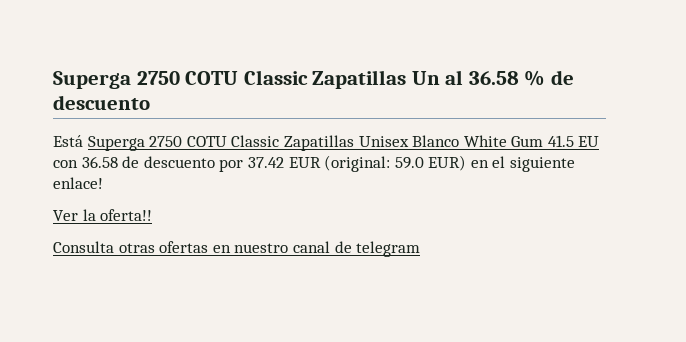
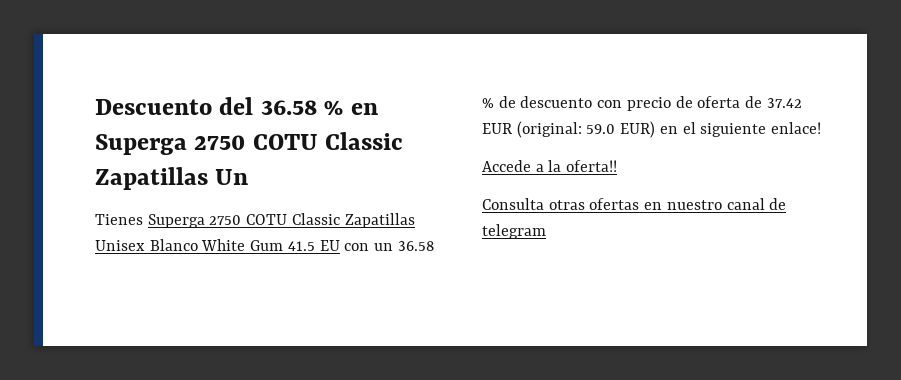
- Superga 2750 COTU Classic Zapatillas Un al 36.58 % de descuento
- Está Superga 2750 COTU Classic Zapatillas Unisex Blanco White Gum 41.5 EU con 36.58 de descuento por 37.42 EUR (original: 59.0 EUR) en el siguiente enlace!
+ Descuento del 36.58 % en Superga 2750 COTU Classic Zapatillas Un
+ Tienes Superga 2750 COTU Classic Zapatillas Unisex Blanco White Gum 41.5 EU con un 36.58 % de descuento con precio de oferta de 37.42 EUR (original: 59.0 EUR) en el siguiente enlace!
- Ver la oferta!!
+ Accede a la oferta!!

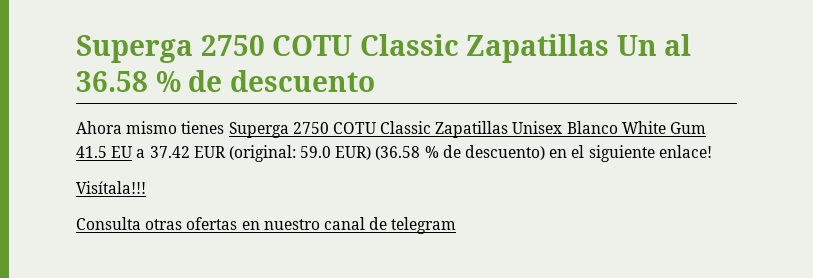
- Descuento del 36.58 % en Superga 2750 COTU Classic Zapatillas Un
- Tienes Superga 2750 COTU Classic Zapatillas Unisex Blanco White Gum 41.5 EU con un 36.58 % de descuento con precio de oferta de 37.42 EUR (original: 59.0 EUR) en el siguiente enlace!
+ Superga 2750 COTU Classic Zapatillas Un al 36.58 % de descuento
+ Ahora mismo tienes Superga 2750 COTU Classic Zapatillas Unisex Blanco White Gum 41.5 EU a 37.42 EUR (original: 59.0 EUR) (36.58 % de descuento) en el siguiente enlace!
- Accede a la oferta!!
+ Visítala!!!

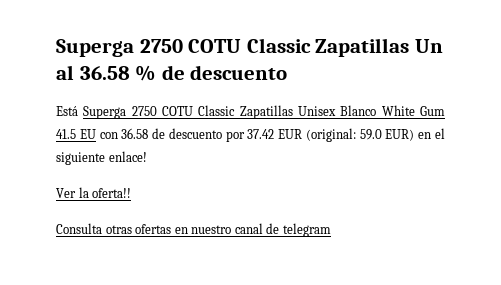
- Ahora mismo tienes Superga 2750 COTU Classic Zapatillas Unisex Blanco White Gum 41.5 EU a 37.42 EUR (original: 59.0 EUR) (36.58 % de descuento) en el siguiente enlace!
+ Está Superga 2750 COTU Classic Zapatillas Unisex Blanco White Gum 41.5 EU con 36.58 de descuento por 37.42 EUR (original: 59.0 EUR) en el siguiente enlace!
- Visítala!!!
+ Ver la oferta!!

